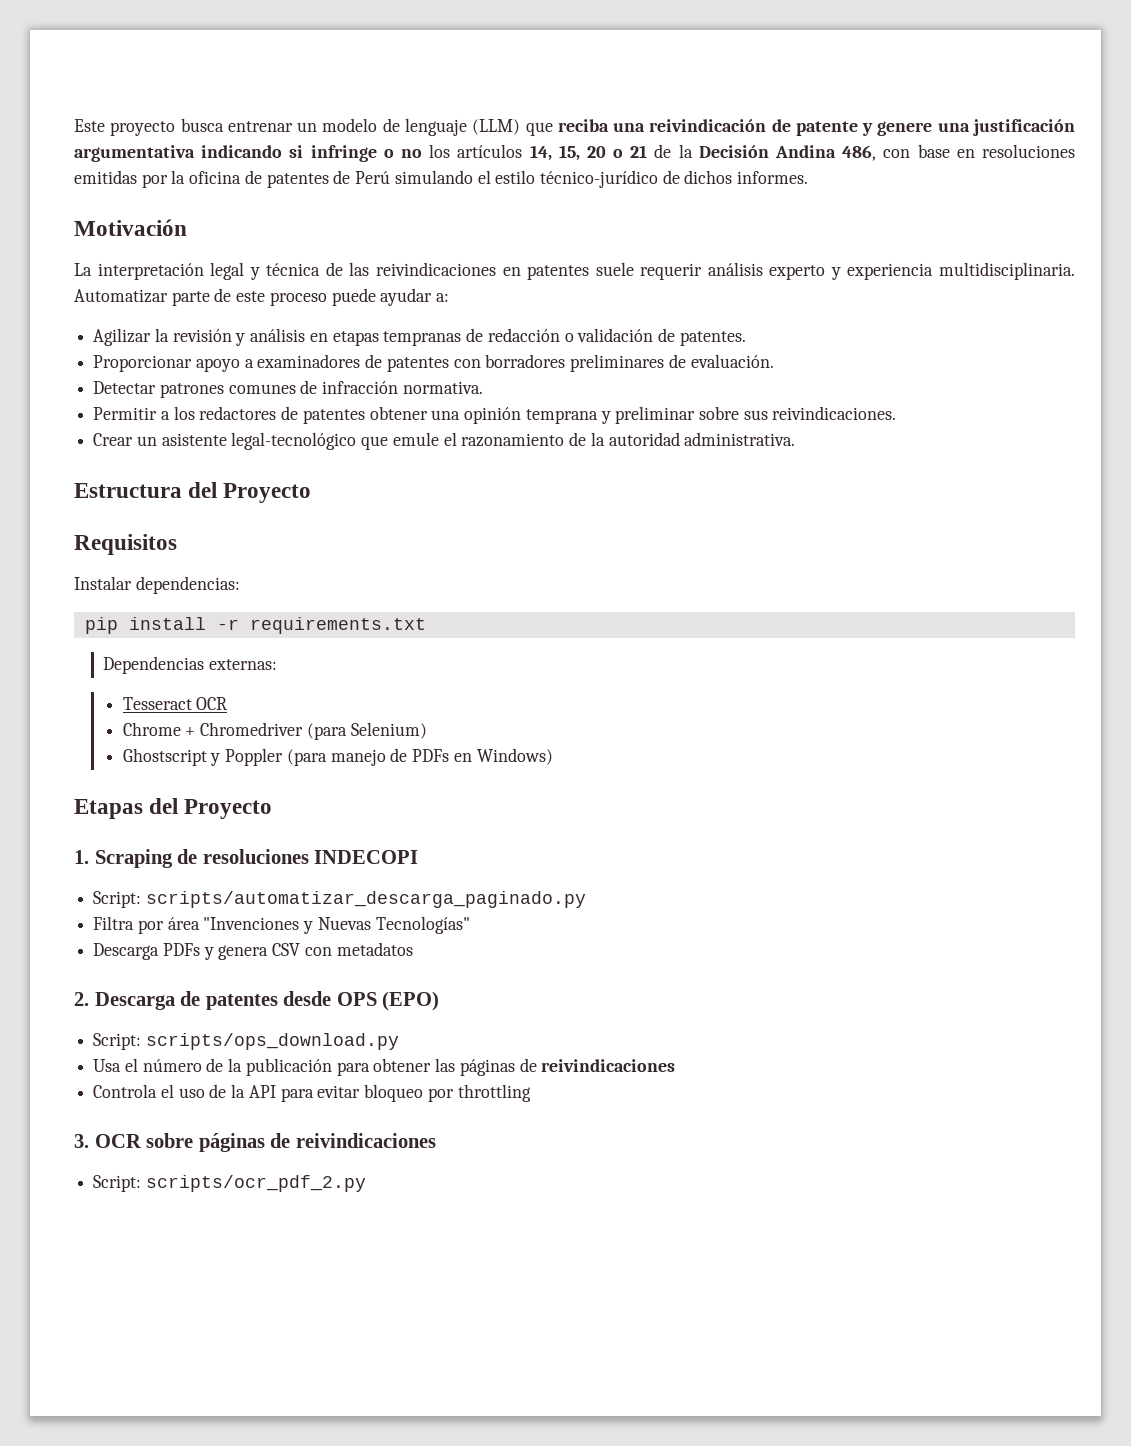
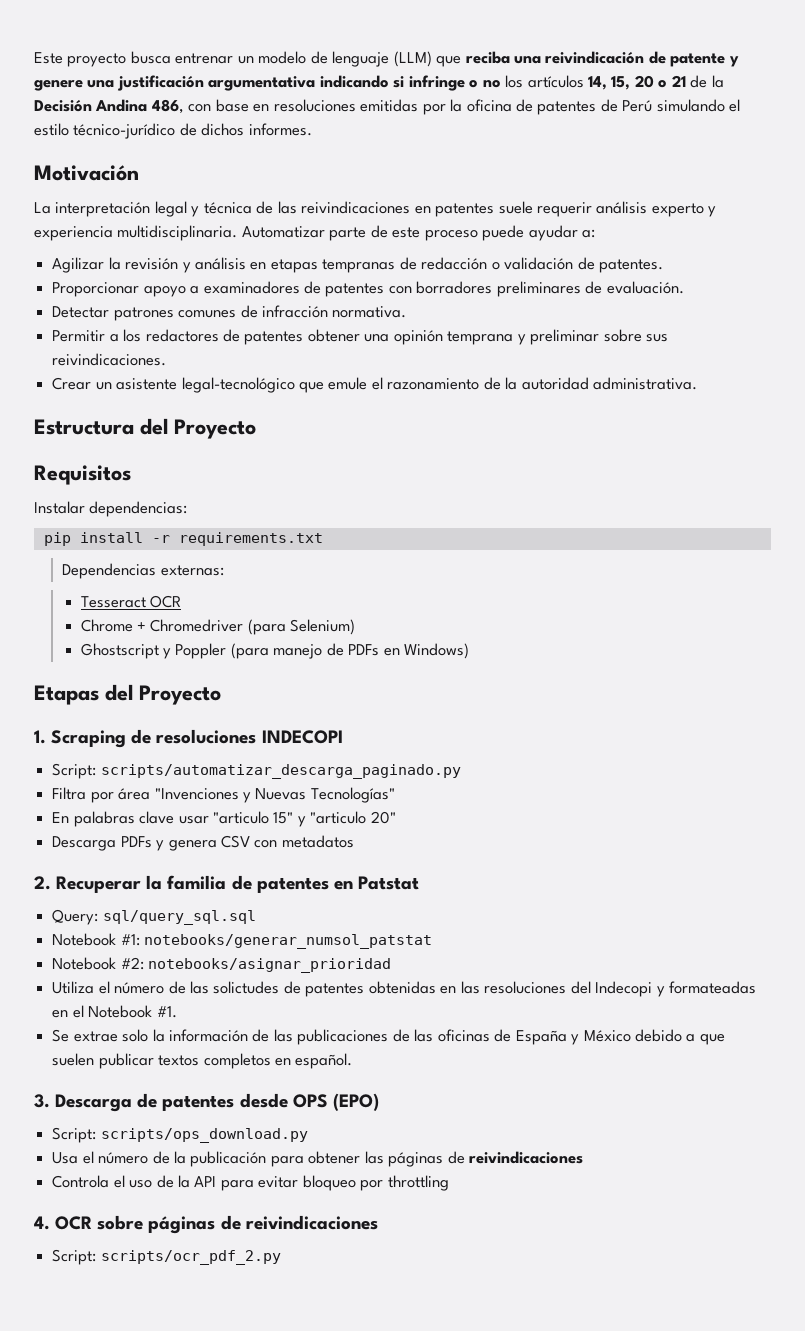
+ En palabras clave usar "articulo 15" y "articulo 20"
- 2. Descarga de patentes desde OPS (EPO)
+ 2. Recuperar la familia de patentes en Patstat
+ Query: sql/query_sql.sql
+ Notebook #1: notebooks/generar_numsol_patstat
+ Notebook #2: notebooks/asignar_prioridad
+ Utiliza el número de las solictudes de patentes obtenidas en las resoluciones del Indecopi y formateadas en el Notebook #1.
+ Se extrae solo la información de las publicaciones de las oficinas de España y México debido a que suelen publicar textos completos en español.
+ 3. Descarga de patentes desde OPS (EPO)
- 3. OCR sobre páginas de reivindicaciones
+ 4. OCR sobre páginas de reivindicaciones

